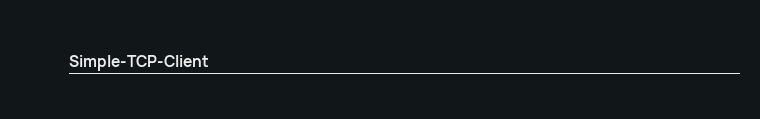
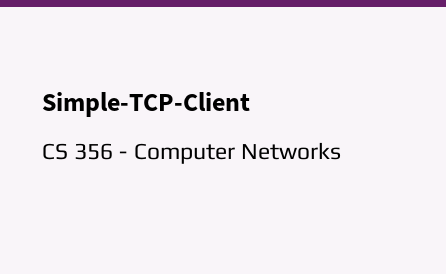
+ CS 356 - Computer Networks

